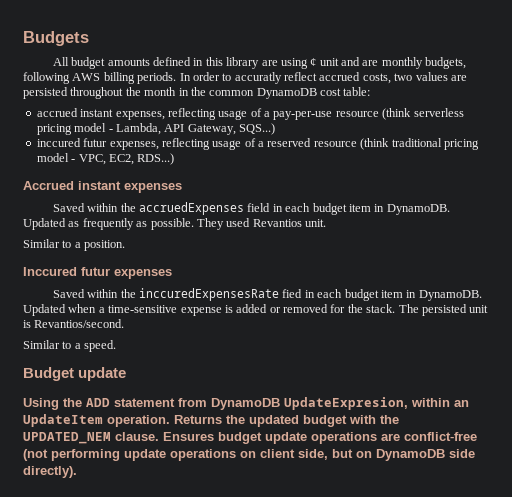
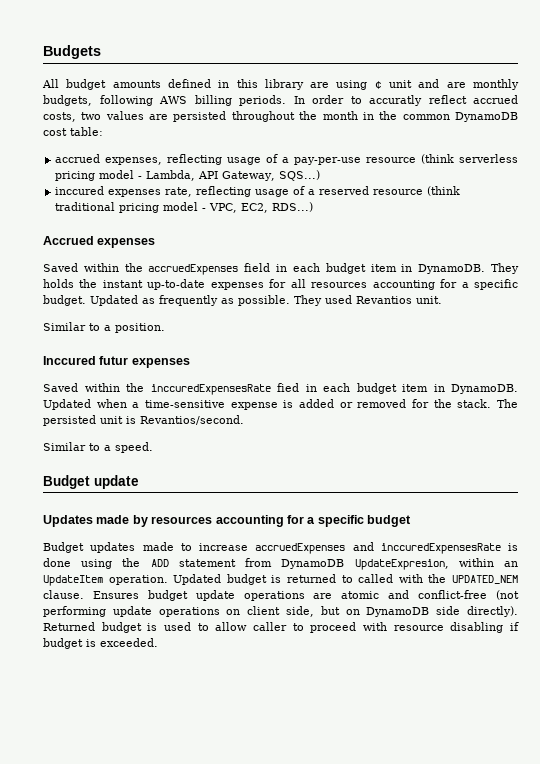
- accrued instant expenses, reflecting usage of a pay-per-use resource (think serverless pricing model - Lambda, API Gateway, SQS...)
+ accrued expenses, reflecting usage of a pay-per-use resource (think serverless pricing model - Lambda, API Gateway, SQS...)
- inccured futur expenses, reflecting usage of a reserved resource (think traditional pricing model - VPC, EC2, RDS...)
+ inccured expenses rate, reflecting usage of a reserved resource (think traditional pricing model - VPC, EC2, RDS...)
- Accrued instant expenses
+ Accrued expenses
+ They holds the instant up-to-date expenses for all resources accounting for a specific budget.
- Using the ADD statement from DynamoDB UpdateExpresion, within an UpdateItem operation.
+ Updates made by resources accounting for a specific budget
+ Budget updates made to increase accruedExpenses and inccuredExpensesRate is done using the ADD statement from DynamoDB UpdateExpresion, within an UpdateItem operation.
- Returns the updated budget with the UPDATED_NEM clause.
+ Updated budget is returned to called with the UPDATED_NEM clause.
- Ensures budget update operations are conflict-free (not performing update operations on client side, but on DynamoDB side directly).
+ Ensures budget update operations are atomic and conflict-free (not performing update operations on client side, but on DynamoDB side directly).
+ Returned budget is used to allow caller to proceed with resource disabling if budget is exceeded.

